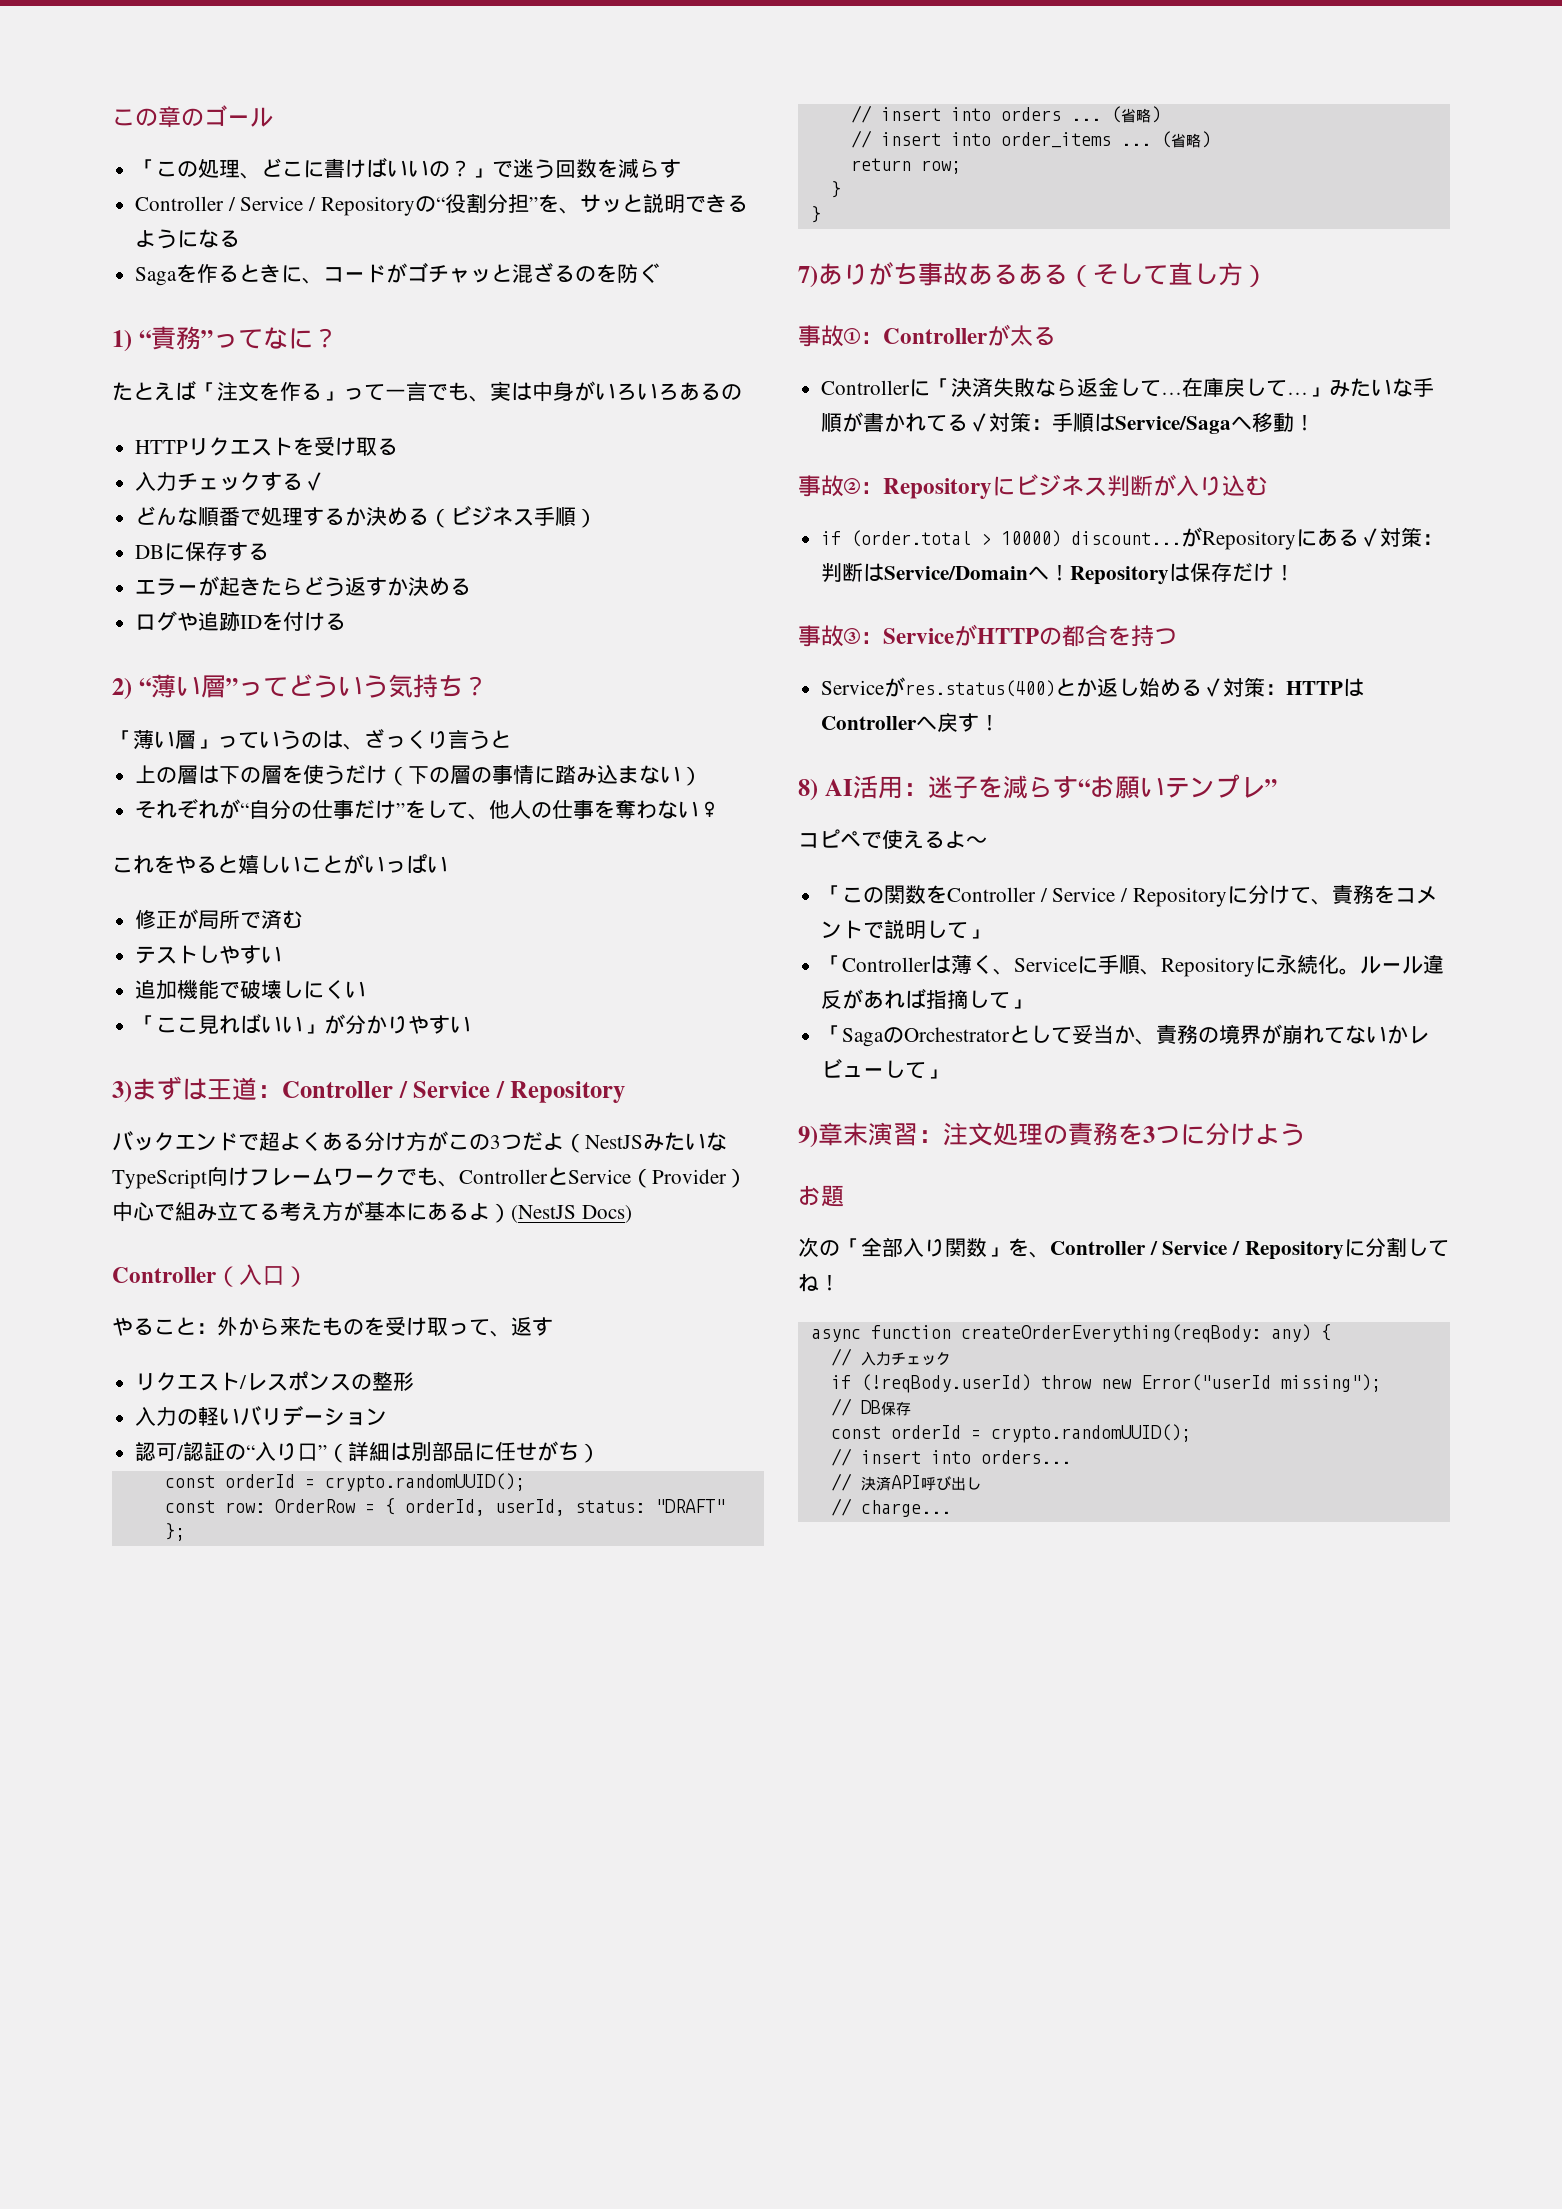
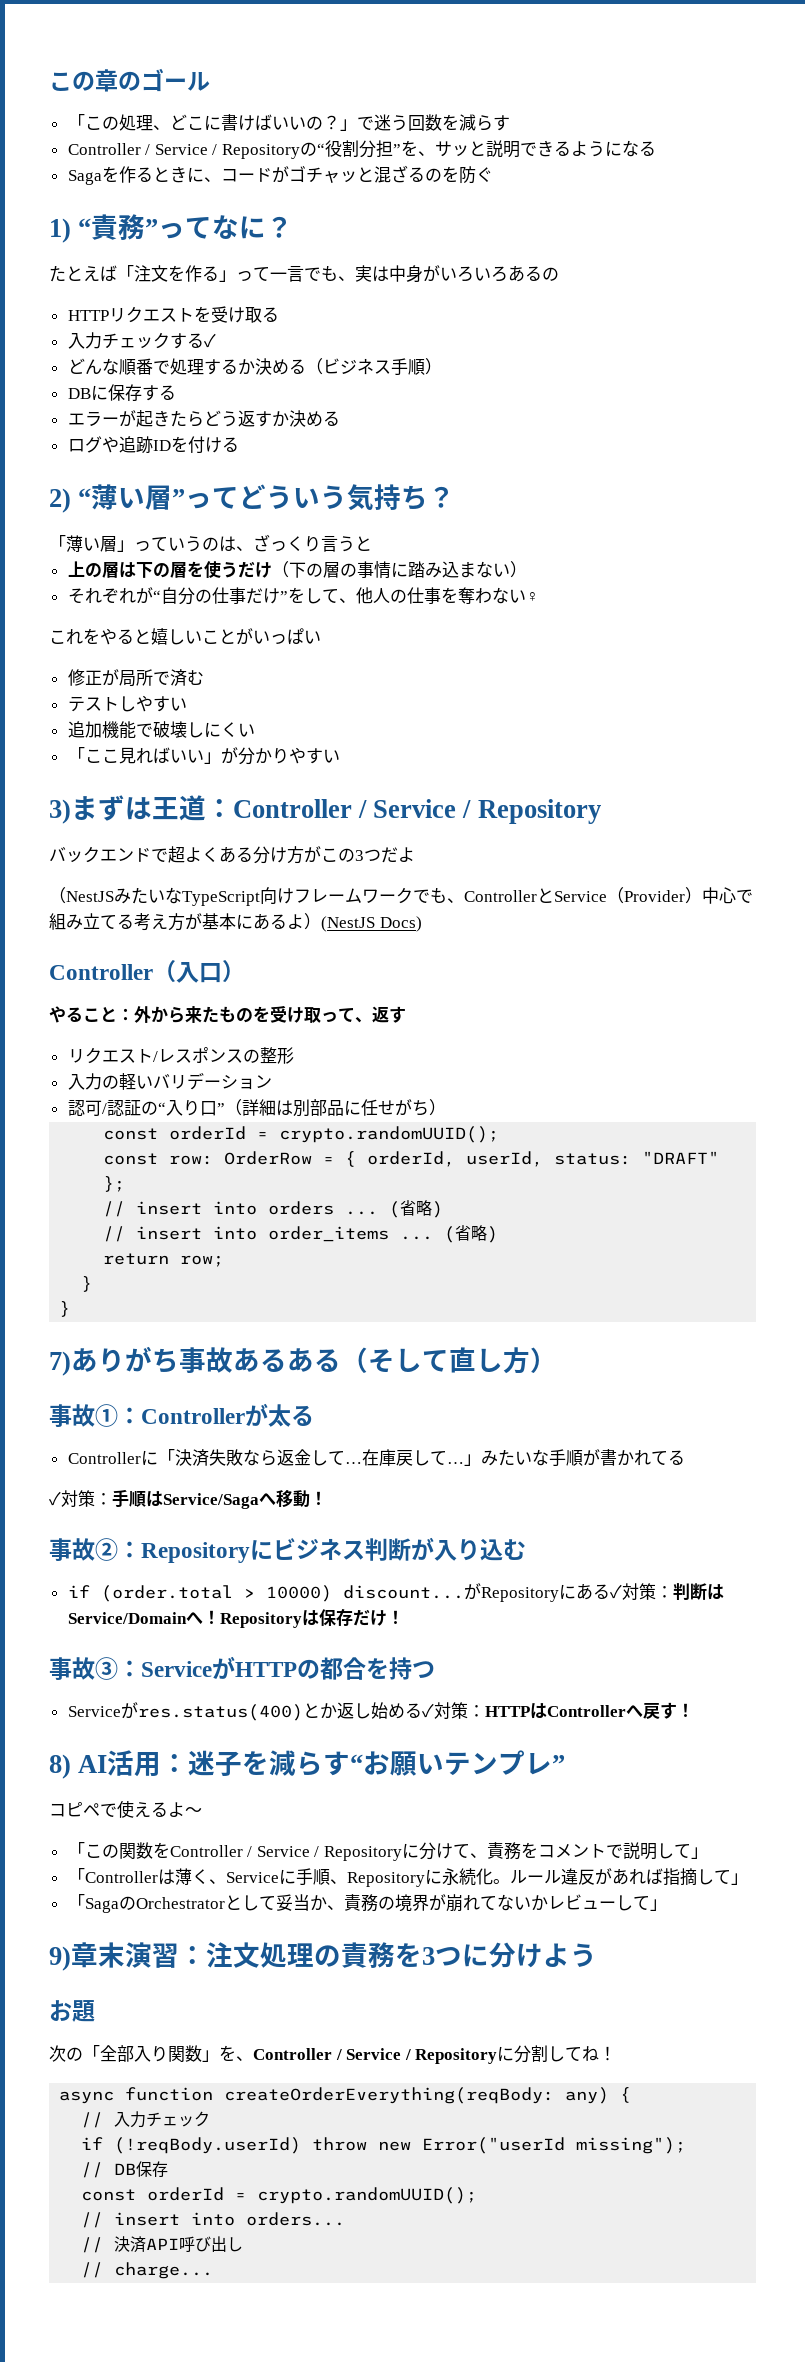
- バックエンドで超よくある分け方がこの3つだよ（NestJSみたいなTypeScript向けフレームワークでも、ControllerとService（Provider）中心で組み立てる考え方が基本にあるよ）(NestJS Docs)
+ バックエンドで超よくある分け方がこの3つだよ
+ （NestJSみたいなTypeScript向けフレームワークでも、ControllerとService（Provider）中心で組み立てる考え方が基本にあるよ）(NestJS Docs)
- 在庫戻して…」みたいな手順が書かれてる✓対策：手順はService/Sagaへ移動！
+ 在庫戻して…」みたいな手順が書かれてる
+ ✓対策：手順はService/Sagaへ移動！

